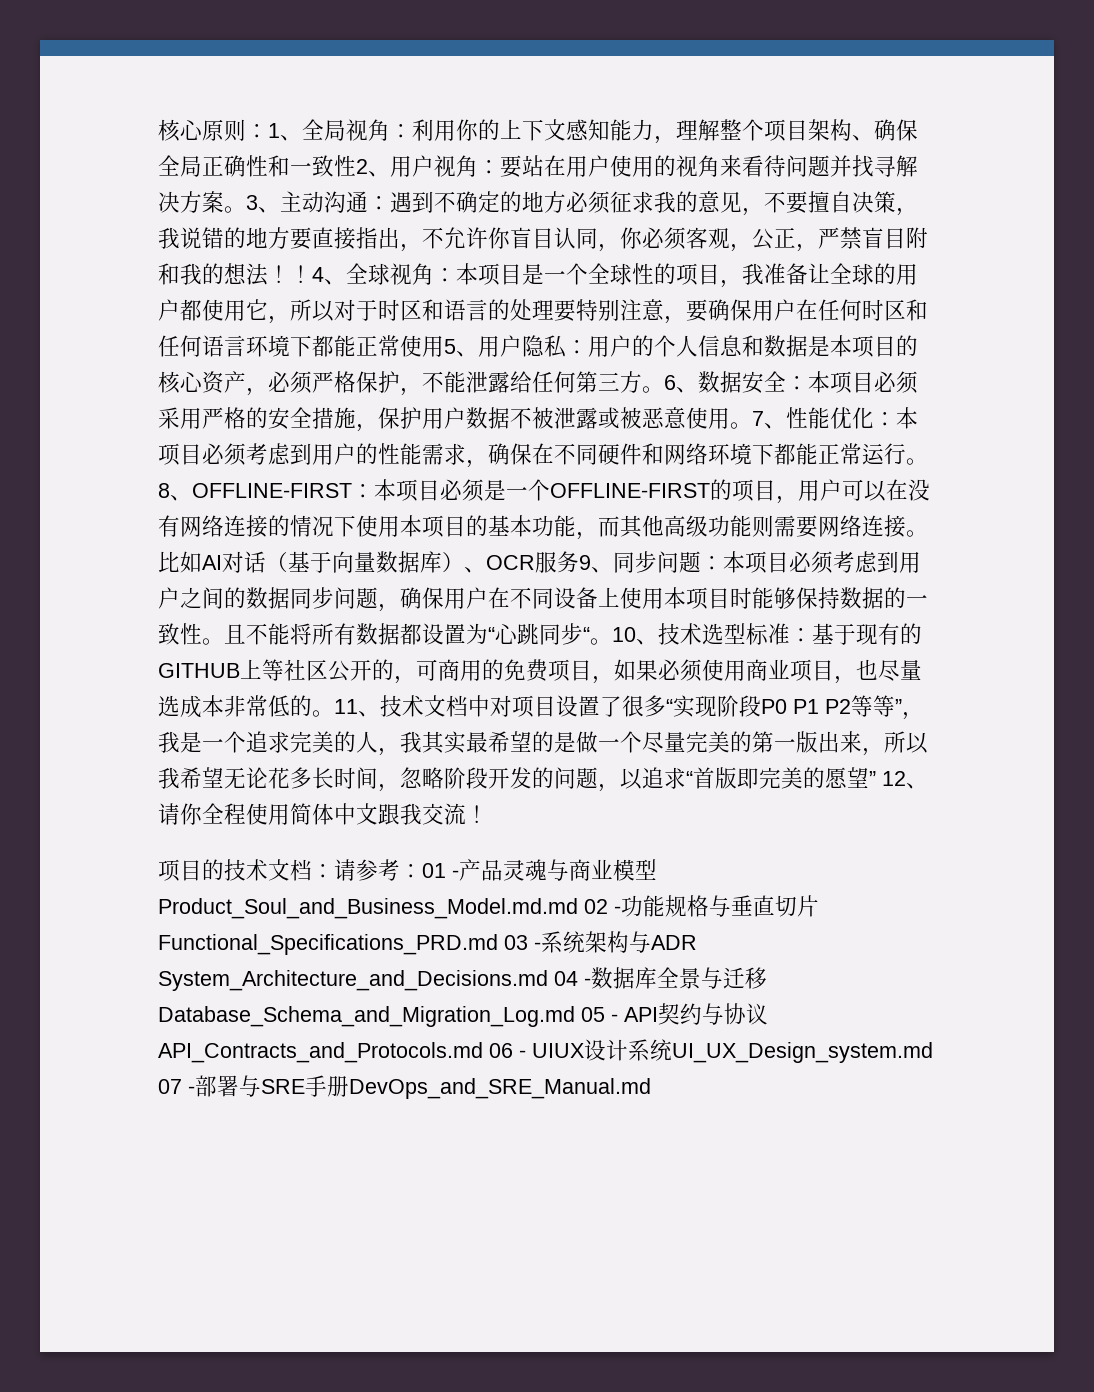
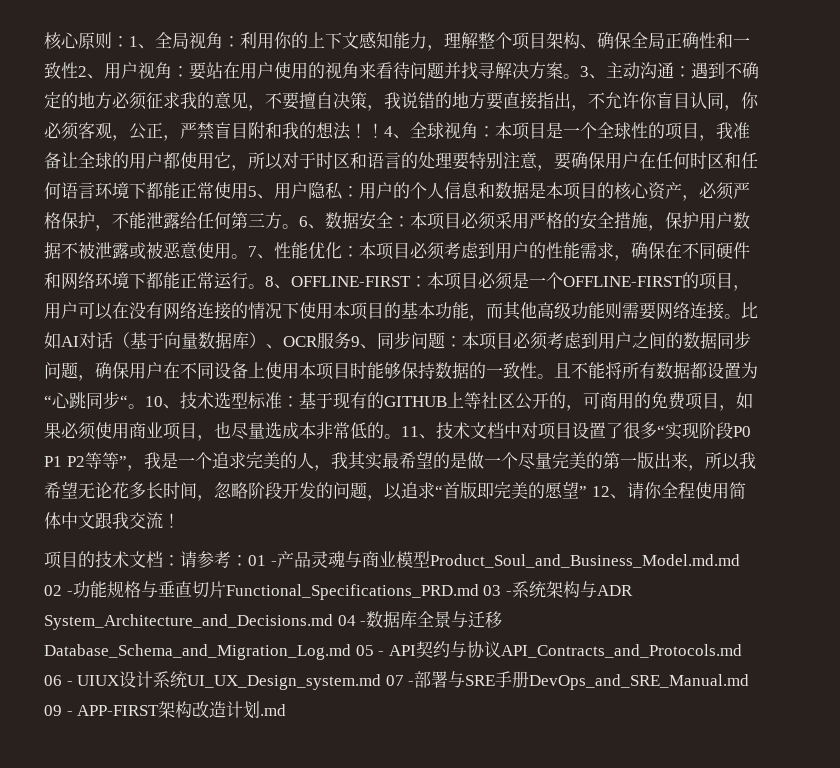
- 项目的技术文档：请参考：01 -产品灵魂与商业模型Product_Soul_and_Business_Model.md.md 02 -功能规格与垂直切片Functional_Specifications_PRD.md 03 -系统架构与ADR System_Architecture_and_Decisions.md 04 -数据库全景与迁移Database_Schema_and_Migration_Log.md 05 - API契约与协议API_Contracts_and_Protocols.md 06 - UIUX设计系统UI_UX_Design_system.md 07 -部署与SRE手册DevOps_and_SRE_Manual.md
+ 项目的技术文档：请参考：01 -产品灵魂与商业模型Product_Soul_and_Business_Model.md.md 02 -功能规格与垂直切片Functional_Specifications_PRD.md 03 -系统架构与ADR System_Architecture_and_Decisions.md 04 -数据库全景与迁移Database_Schema_and_Migration_Log.md 05 - API契约与协议API_Contracts_and_Protocols.md 06 - UIUX设计系统UI_UX_Design_system.md 07 -部署与SRE手册DevOps_and_SRE_Manual.md 09 - APP-FIRST架构改造计划.md

